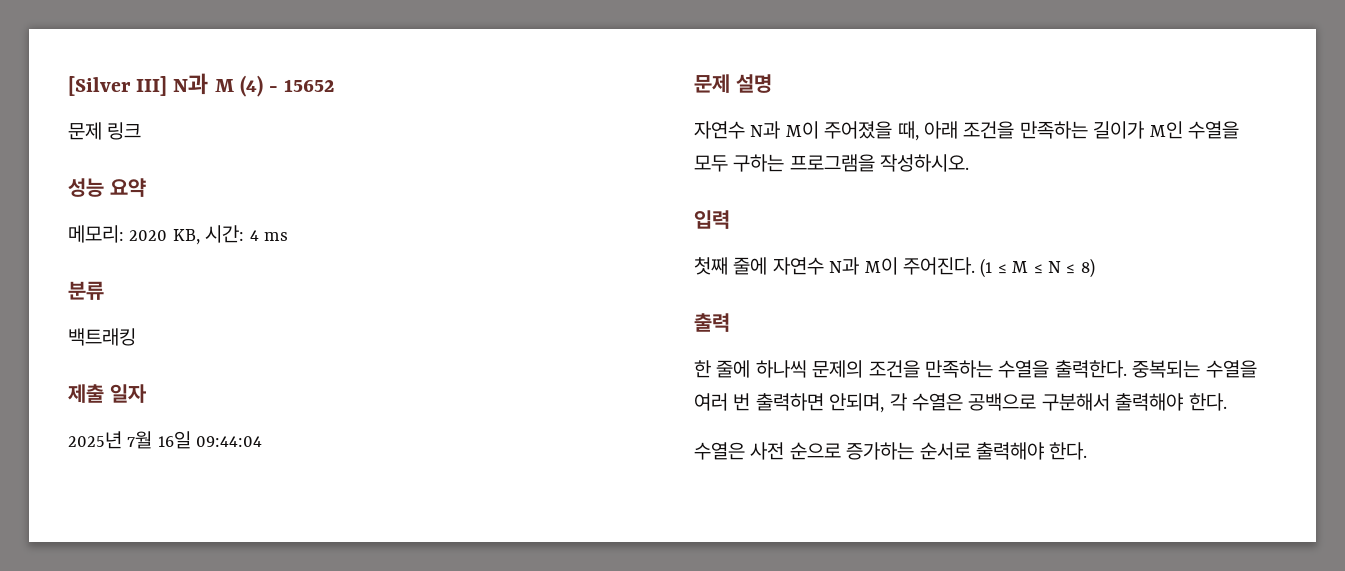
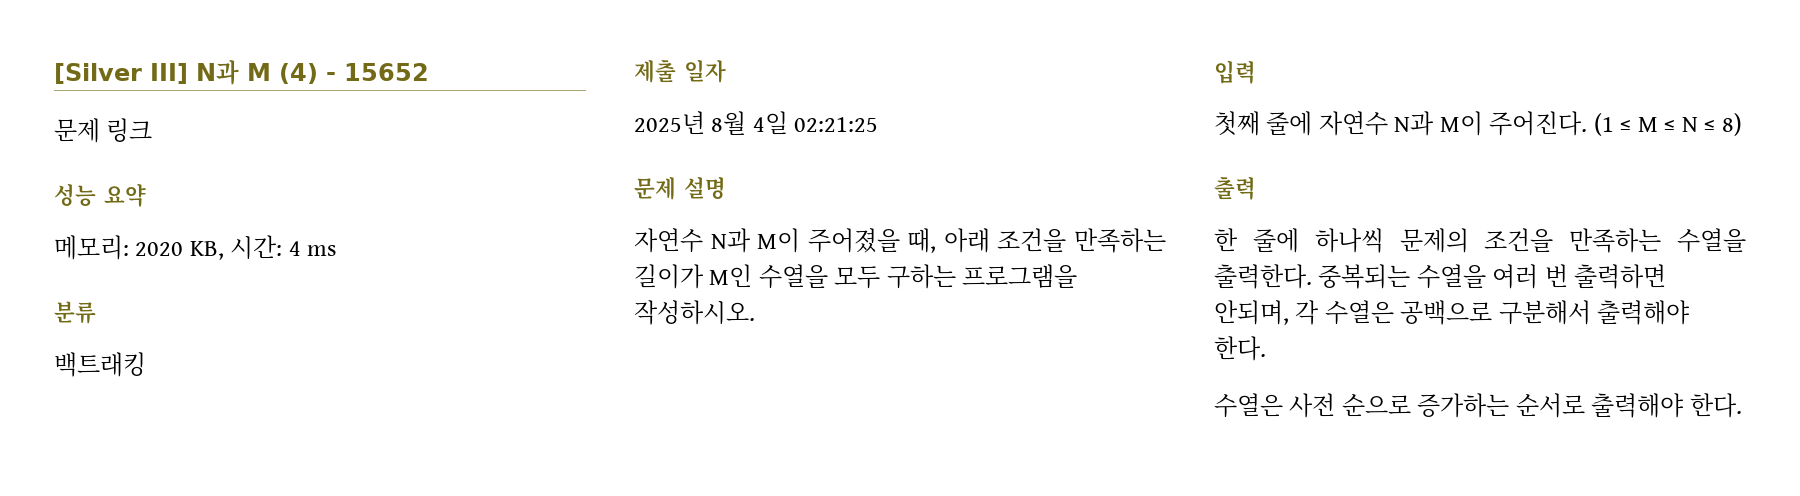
- 2025년 7월 16일 09:44:04
+ 2025년 8월 4일 02:21:25

